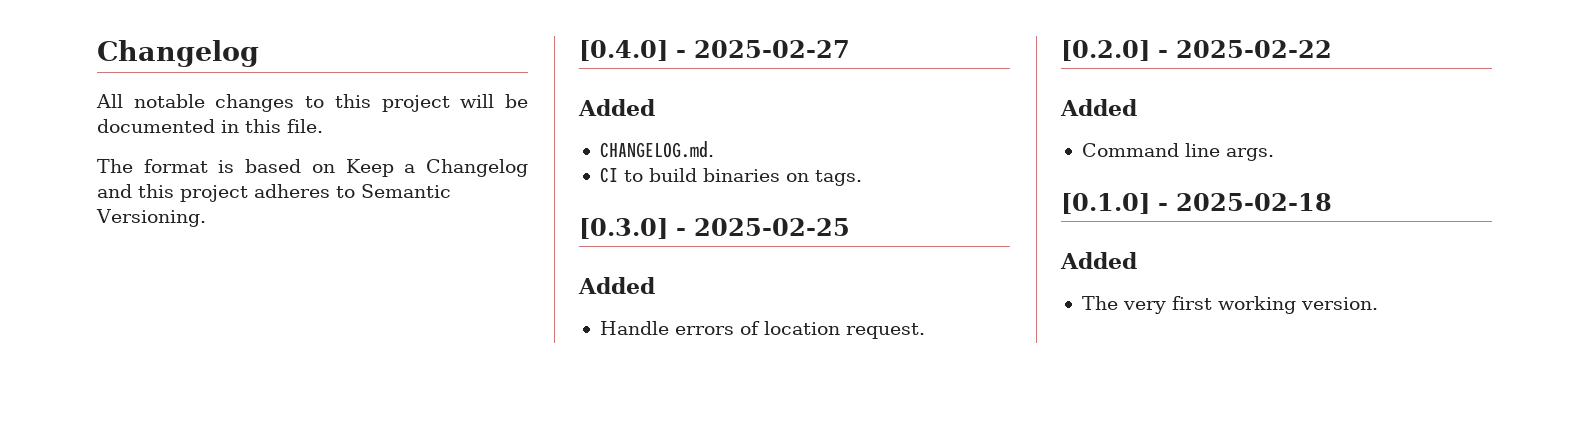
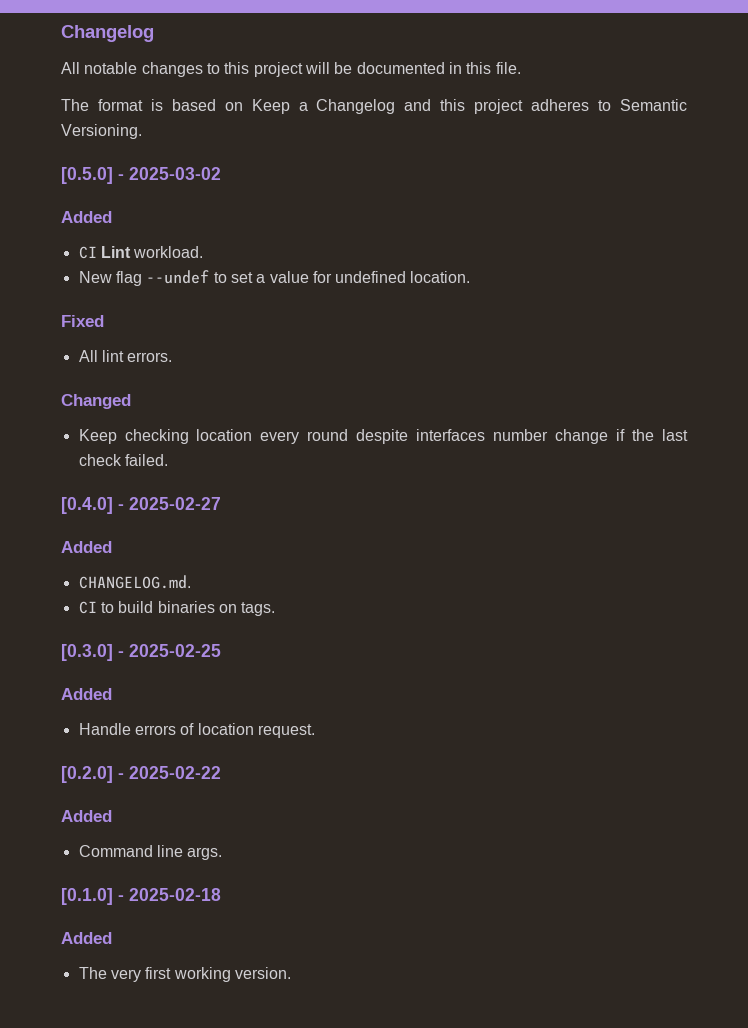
+ [0.5.0] - 2025-03-02
+ Added
+ CI Lint workload.
+ New flag --undef to set a value for undefined location.
+ Fixed
+ All lint errors.
+ Changed
+ Keep checking location every round despite interfaces number change if the last check failed.

